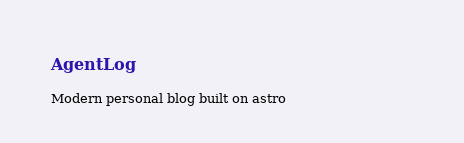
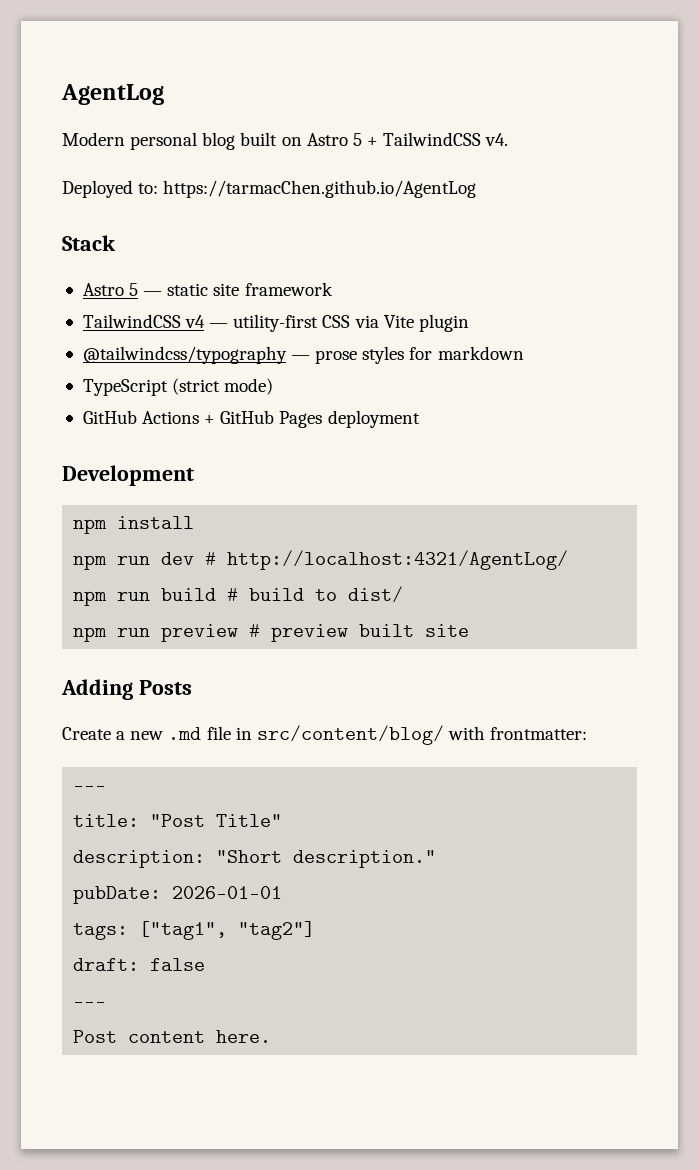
- Modern personal blog built on astro
+ Modern personal blog built on Astro 5 + TailwindCSS v4.
+ Deployed to: https://tarmacChen.github.io/AgentLog
+ Stack
+ Astro 5 — static site framework
+ TailwindCSS v4 — utility-first CSS via Vite plugin
+ @tailwindcss/typography — prose styles for markdown
+ TypeScript (strict mode)
+ GitHub Actions + GitHub Pages deployment
+ Development
+ npm install
+ npm run dev # http://localhost:4321/AgentLog/
+ npm run build # build to dist/
+ npm run preview # preview built site
+ Adding Posts
+ Create a new .md file in src/content/blog/ with frontmatter:
+ ---
+ title: "Post Title"
+ description: "Short description."
+ pubDate: 2026-01-01
+ tags: ["tag1", "tag2"]
+ draft: false
+ ---
+ Post content here.

